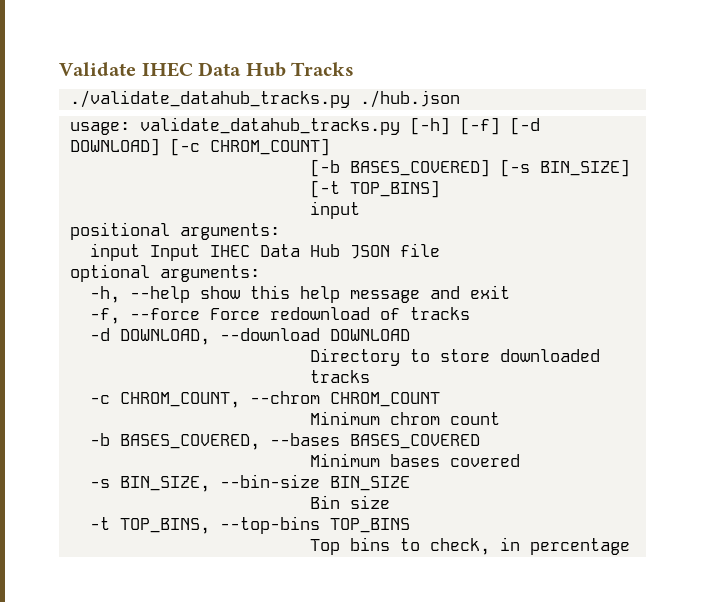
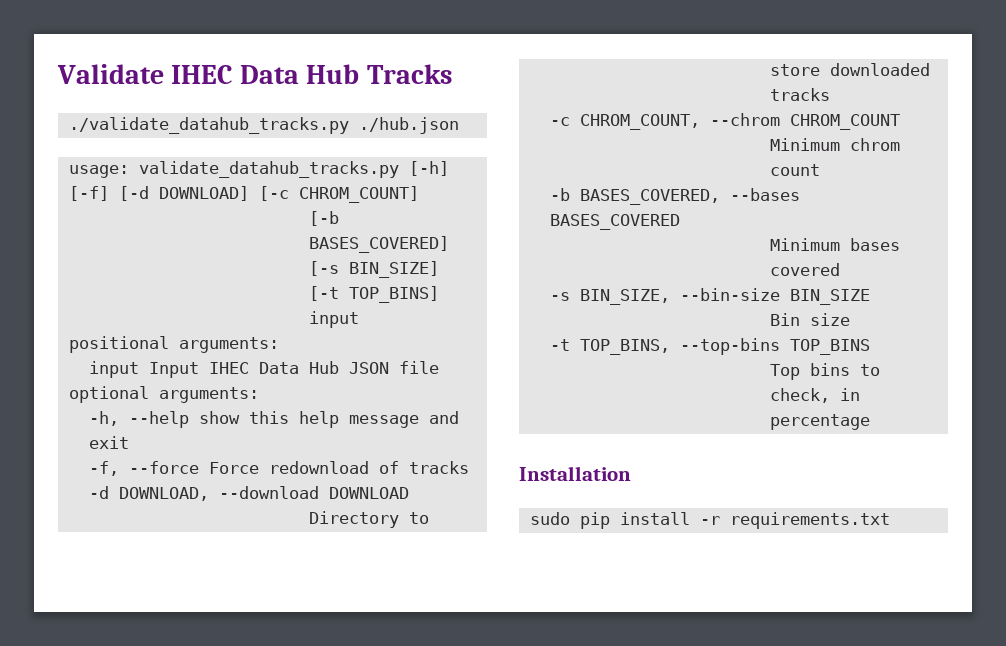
+ Installation
+ sudo pip install -r requirements.txt

